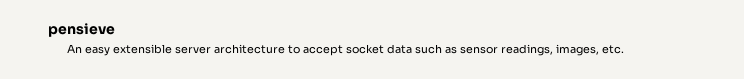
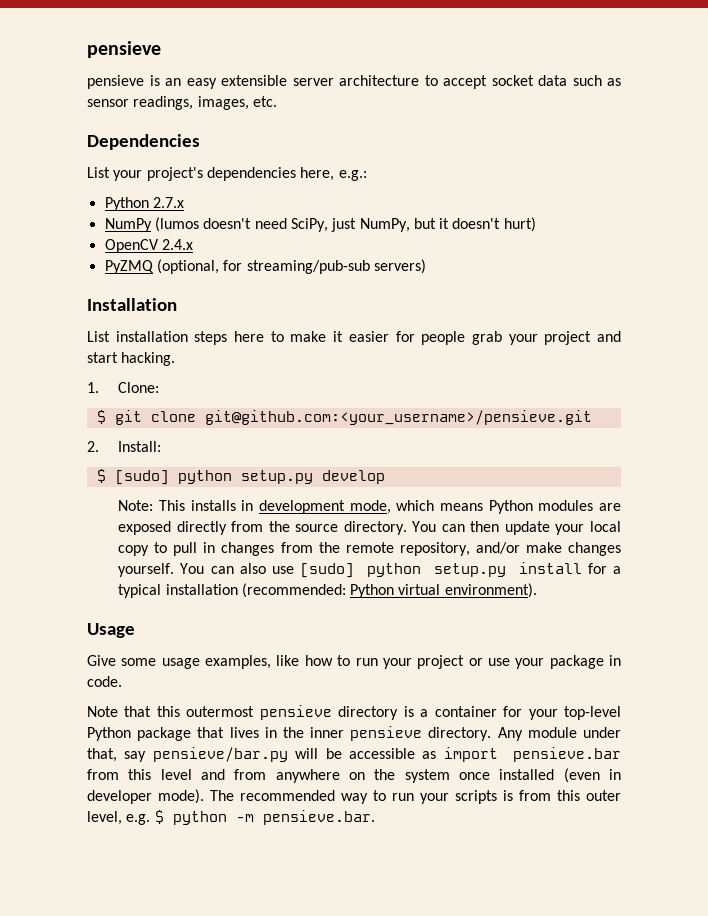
- An easy extensible server architecture to accept socket data such as sensor readings, images, etc.
+ pensieve is an easy extensible server architecture to accept socket data such as sensor readings, images, etc.
+ Dependencies
+ List your project's dependencies here, e.g.:
+ Python 2.7.x
+ NumPy (lumos doesn't need SciPy, just NumPy, but it doesn't hurt)
+ OpenCV 2.4.x
+ PyZMQ (optional, for streaming/pub-sub servers)
+ Installation
+ List installation steps here to make it easier for people grab your project and start hacking.
+ 1. Clone:
+ $ git clone git@github.com:<your_username>/pensieve.git
+ 2. Install:
+ $ [sudo] python setup.py develop
+ Note: This installs in development mode, which means Python modules are exposed directly from the source directory. You can then update your local copy to pull in changes from the remote repository, and/or make changes yourself. You can also use [sudo] python setup.py install for a typical installation (recommended: Python virtual environment).
+ Usage
+ Give some usage examples, like how to run your project or use your package in code.
+ Note that this outermost pensieve directory is a container for your top-level Python package that lives in the inner pensieve directory. Any module under that, say pensieve/bar.py will be accessible as import pensieve.bar from this level and from anywhere on the system once installed (even in developer mode). The recommended way to run your scripts is from this outer level, e.g. $ python -m pensieve.bar.

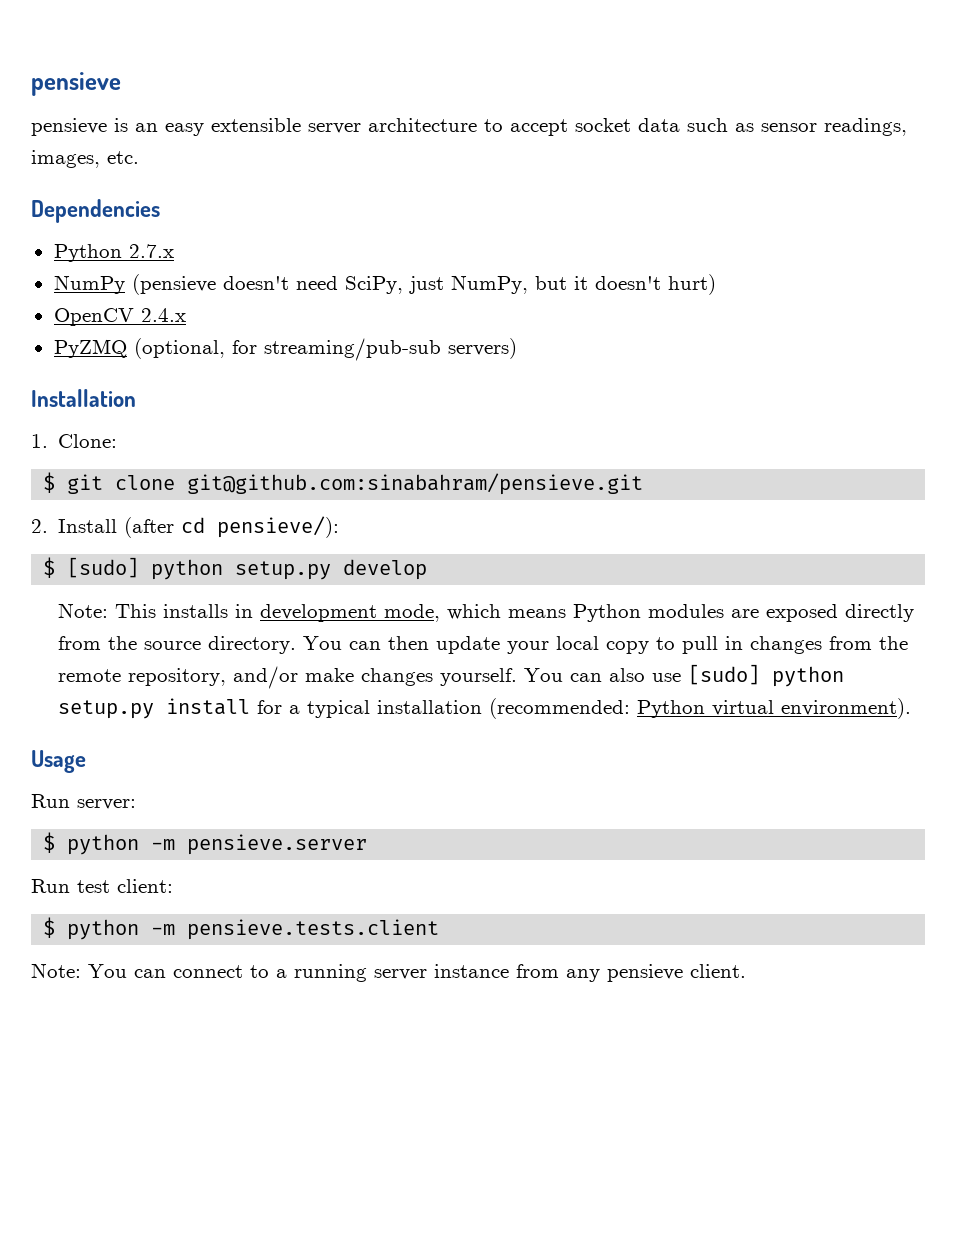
- List your project's dependencies here, e.g.:
- NumPy (lumos doesn't need SciPy, just NumPy, but it doesn't hurt)
+ NumPy (pensieve doesn't need SciPy, just NumPy, but it doesn't hurt)
- List installation steps here to make it easier for people grab your project and start hacking.
- $ git clone git@github.com:<your_username>/pensieve.git
+ $ git clone git@github.com:sinabahram/pensieve.git
- 2. Install:
+ 2. Install (after cd pensieve/):
- Give some usage examples, like how to run your project or use your package in code.
- Note that this outermost pensieve directory is a container for your top-level Python package that lives in the inner pensieve directory. Any module under that, say pensieve/bar.py will be accessible as import pensieve.bar from this level and from anywhere on the system once installed (even in developer mode). The recommended way to run your scripts is from this outer level, e.g. $ python -m pensieve.bar.
+ Run server:
+ $ python -m pensieve.server
+ Run test client:
+ $ python -m pensieve.tests.client
+ Note: You can connect to a running server instance from any pensieve client.

